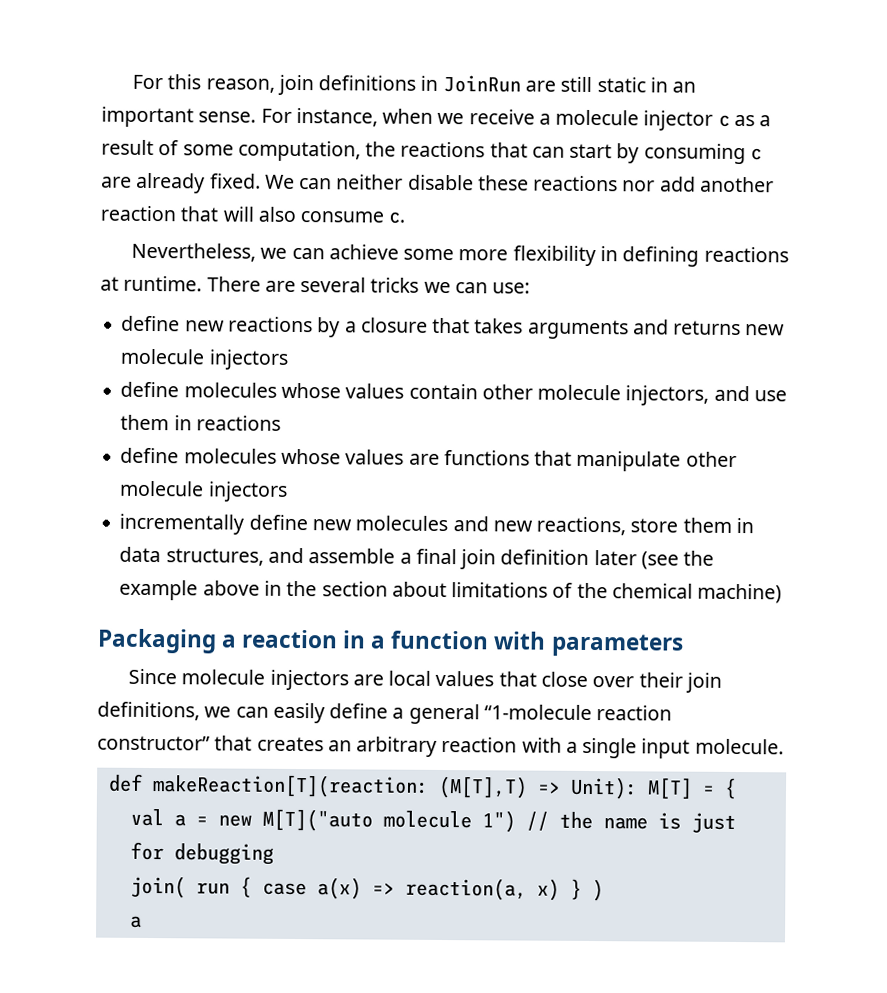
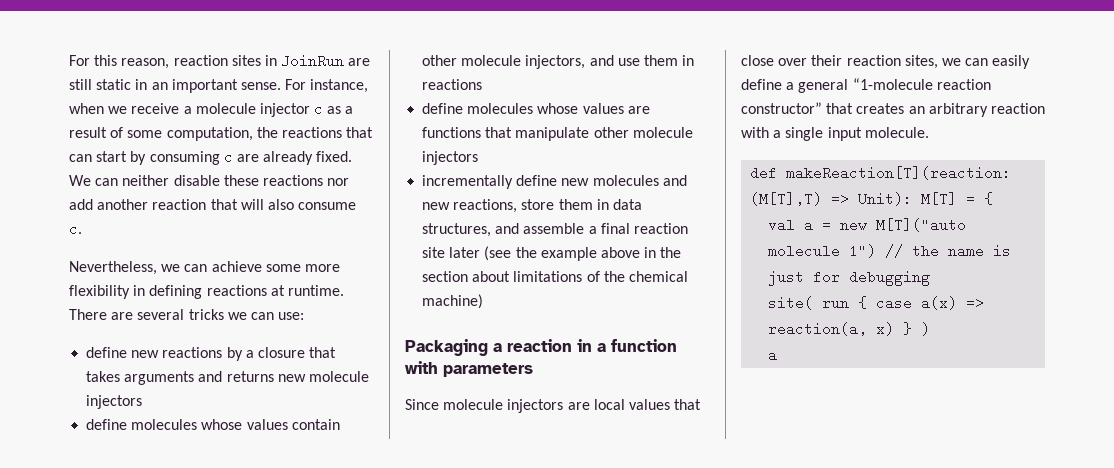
- For this reason, join definitions in JoinRun are still static in an important sense.
+ For this reason, reaction sites in JoinRun are still static in an important sense.
- incrementally define new molecules and new reactions, store them in data structures, and assemble a final join definition later (see the example above in the section about limitations of the chemical machine)
+ incrementally define new molecules and new reactions, store them in data structures, and assemble a final reaction site later (see the example above in the section about limitations of the chemical machine)
- Since molecule injectors are local values that close over their join definitions, we can easily define a general “1-molecule reaction constructor” that creates an arbitrary reaction with a single input molecule.
+ Since molecule injectors are local values that close over their reaction sites, we can easily define a general “1-molecule reaction constructor” that creates an arbitrary reaction with a single input molecule.
- join( run { case a(x) => reaction(a, x) } )
+ site( run { case a(x) => reaction(a, x) } )

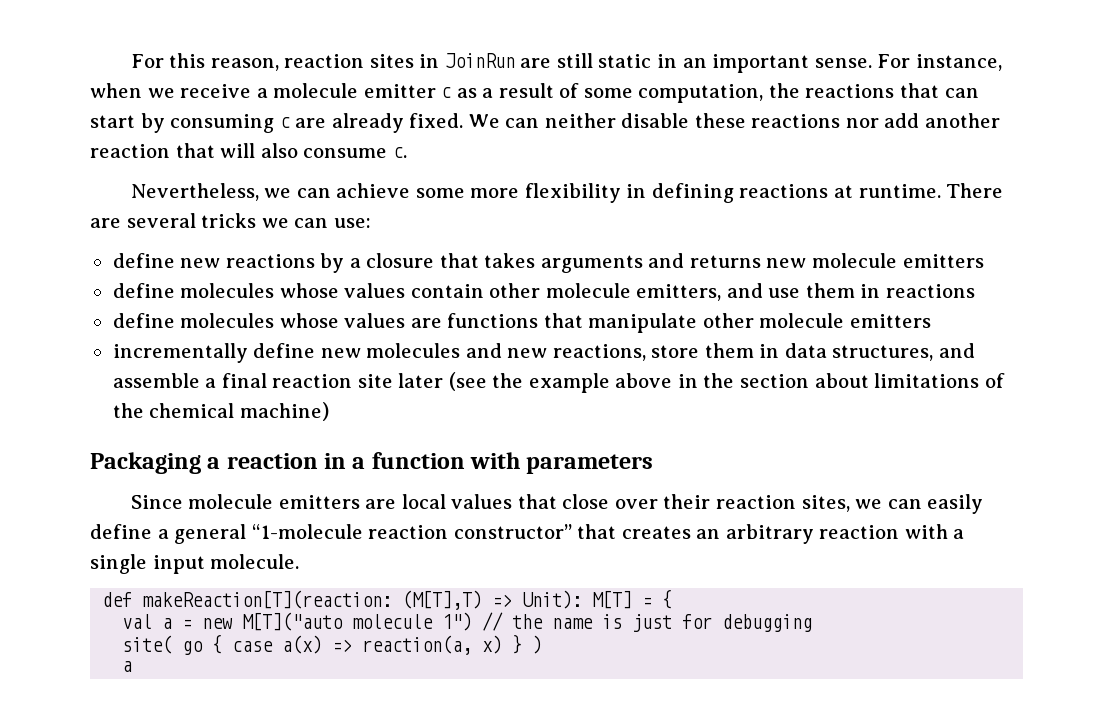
- For instance, when we receive a molecule injector c as a result of some computation, the reactions that can start by consuming c are already fixed.
+ For instance, when we receive a molecule emitter c as a result of some computation, the reactions that can start by consuming c are already fixed.
- define new reactions by a closure that takes arguments and returns new molecule injectors
+ define new reactions by a closure that takes arguments and returns new molecule emitters
- define molecules whose values contain other molecule injectors, and use them in reactions
+ define molecules whose values contain other molecule emitters, and use them in reactions
- define molecules whose values are functions that manipulate other molecule injectors
+ define molecules whose values are functions that manipulate other molecule emitters
- Since molecule injectors are local values that close over their reaction sites, we can easily define a general “1-molecule reaction constructor” that creates an arbitrary reaction with a single input molecule.
+ Since molecule emitters are local values that close over their reaction sites, we can easily define a general “1-molecule reaction constructor” that creates an arbitrary reaction with a single input molecule.
- site( run { case a(x) => reaction(a, x) } )
+ site( go { case a(x) => reaction(a, x) } )

